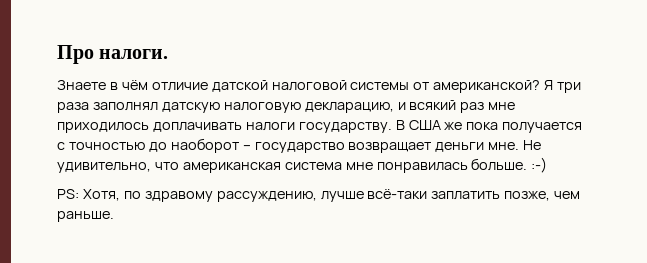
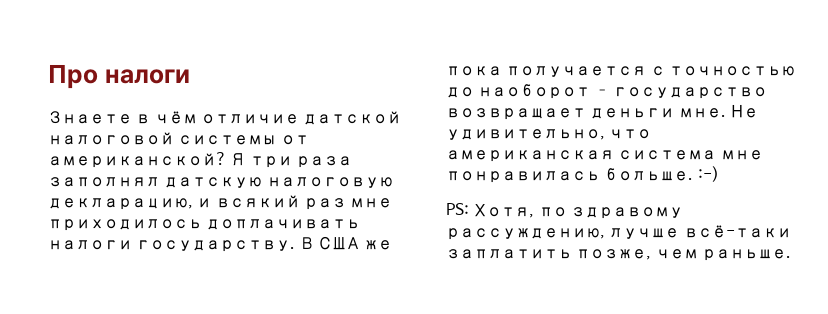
- Про налоги.
+ Про налоги

